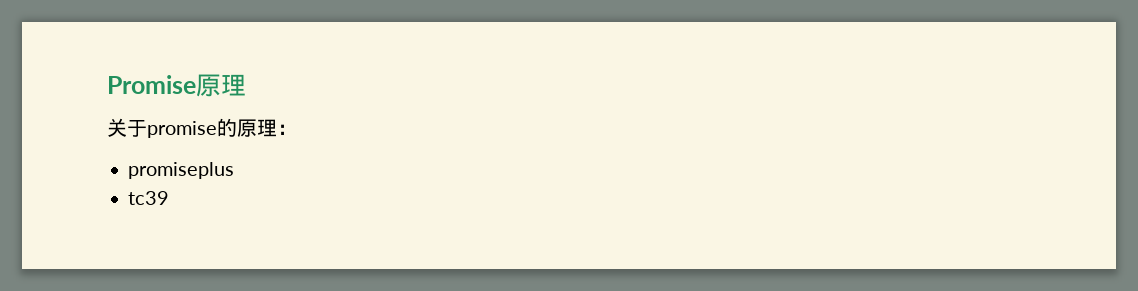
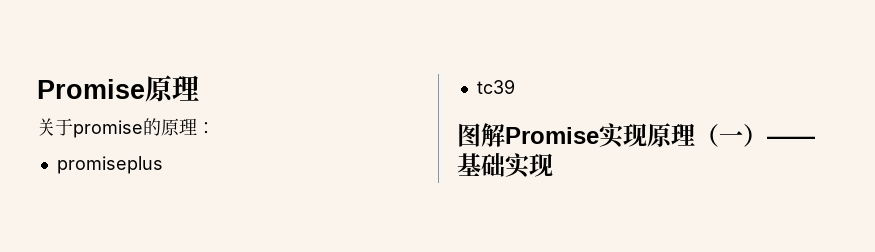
+ 图解Promise实现原理（一）——基础实现

